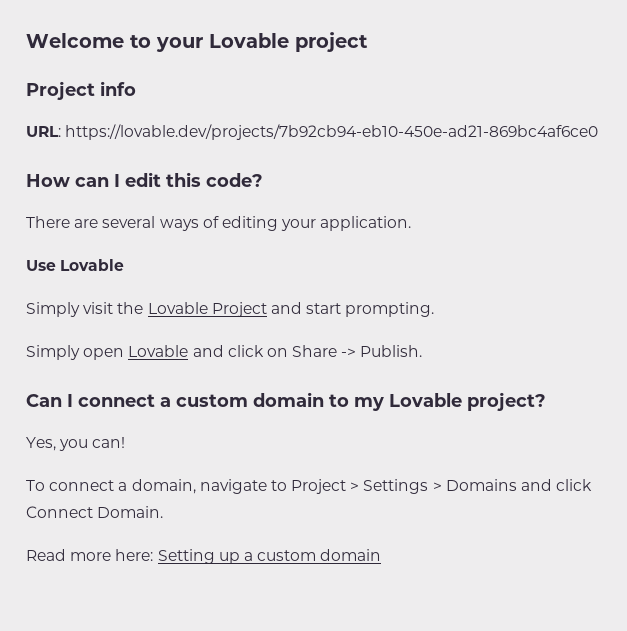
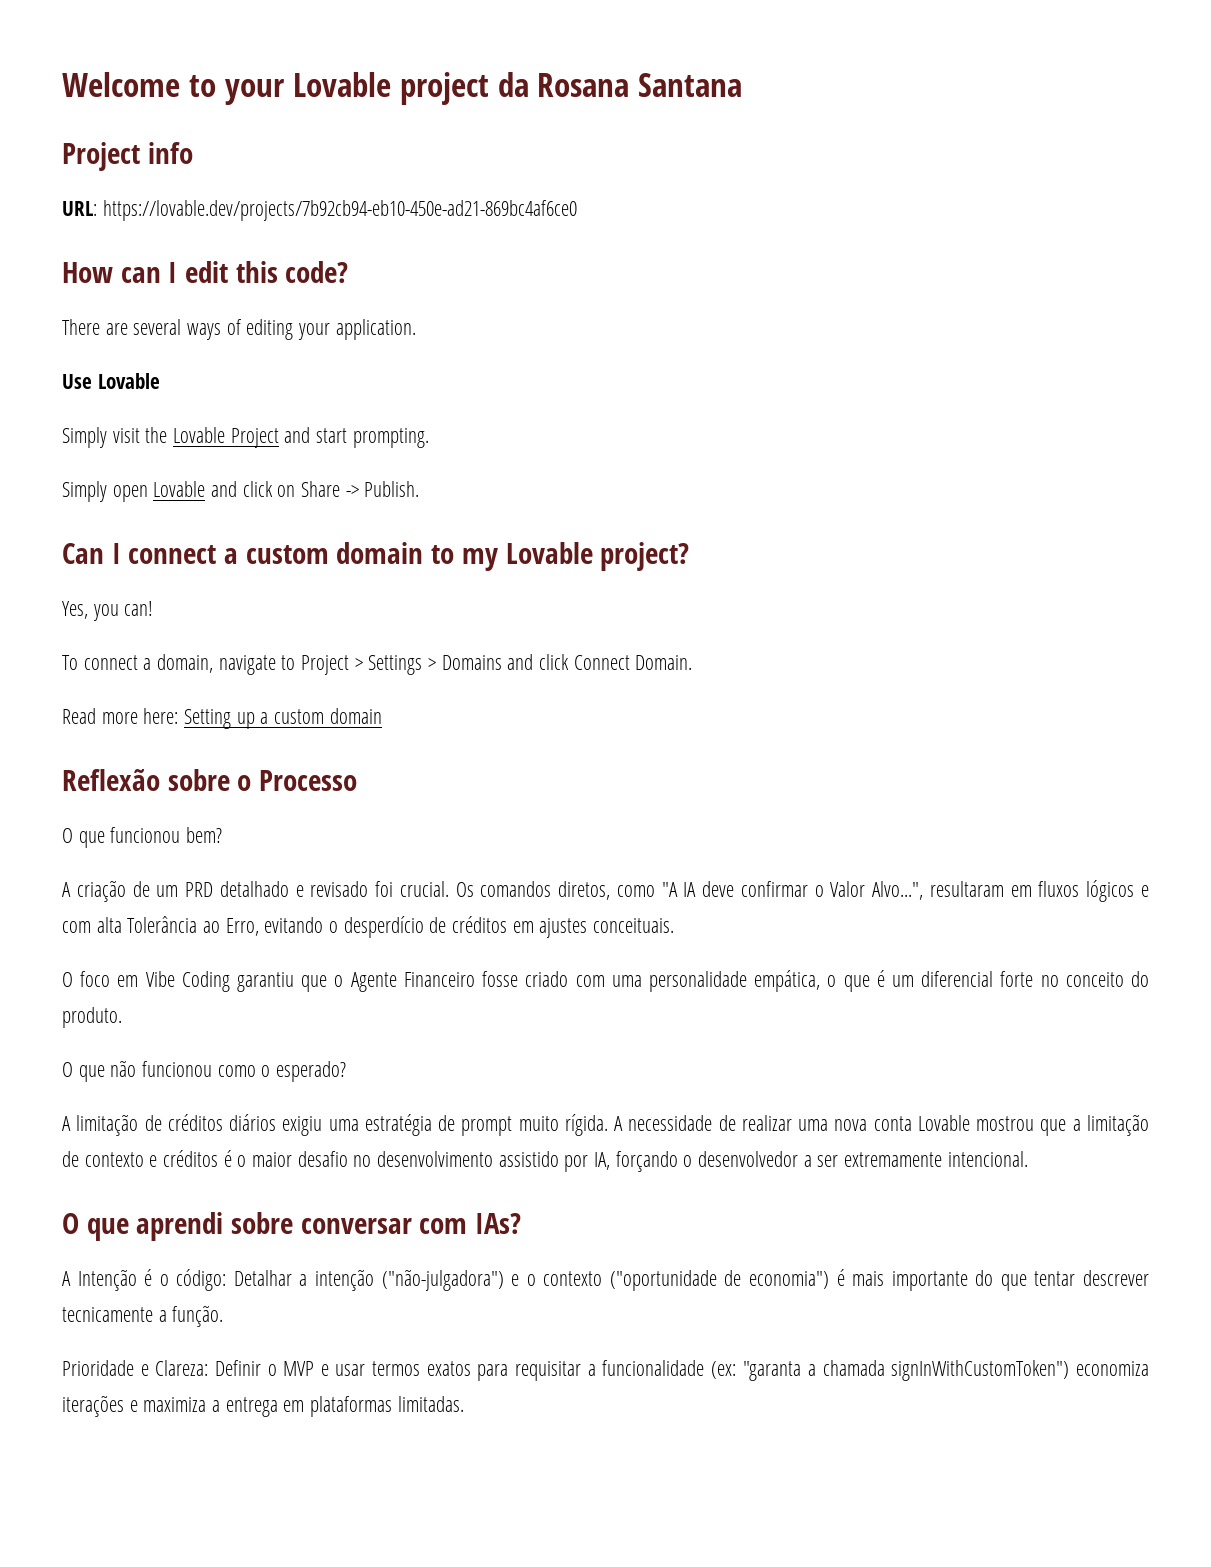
- Welcome to your Lovable project
+ Welcome to your Lovable project da Rosana Santana
+ Reflexão sobre o Processo
+ O que funcionou bem?
+ A criação de um PRD detalhado e revisado foi crucial. Os comandos diretos, como "A IA deve confirmar o Valor Alvo...", resultaram em fluxos lógicos e com alta Tolerância ao Erro, evitando o desperdício de créditos em ajustes conceituais.
+ O foco em Vibe Coding garantiu que o Agente Financeiro fosse criado com uma personalidade empática, o que é um diferencial forte no conceito do produto.
+ O que não funcionou como o esperado?
+ A limitação de créditos diários exigiu uma estratégia de prompt muito rígida. A necessidade de realizar uma nova conta Lovable mostrou que a limitação de contexto e créditos é o maior desafio no desenvolvimento assistido por IA, forçando o desenvolvedor a ser extremamente intencional.
+ O que aprendi sobre conversar com IAs?
+ A Intenção é o código: Detalhar a intenção ("não-julgadora") e o contexto ("oportunidade de economia") é mais importante do que tentar descrever tecnicamente a função.
+ Prioridade e Clareza: Definir o MVP e usar termos exatos para requisitar a funcionalidade (ex: "garanta a chamada signInWithCustomToken") economiza iterações e maximiza a entrega em plataformas limitadas.

